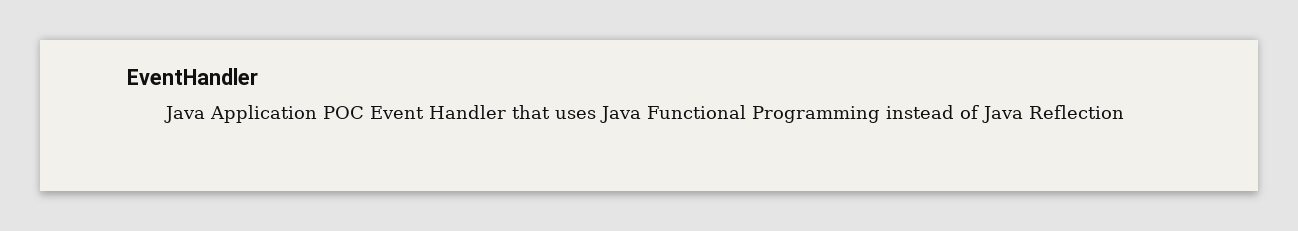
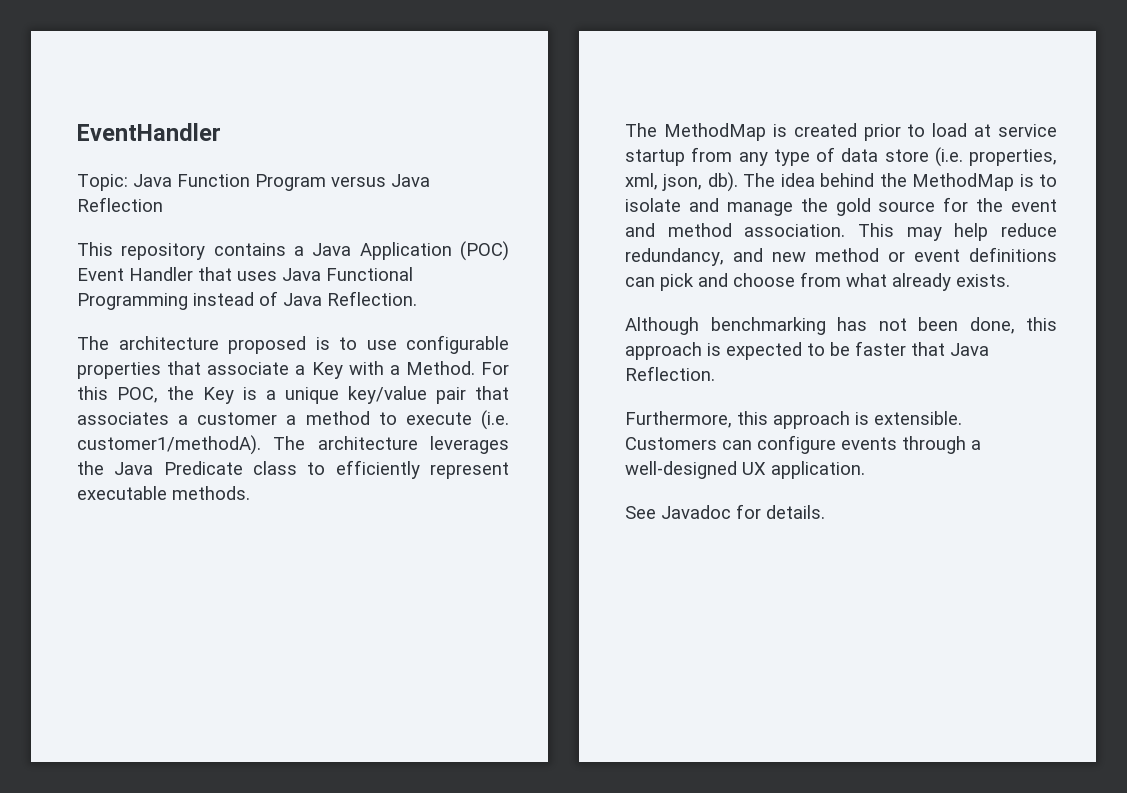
- Java Application POC Event Handler that uses Java Functional Programming instead of Java Reflection
+ Topic: Java Function Program versus Java Reflection
+ This repository contains a Java Application (POC) Event Handler that uses Java Functional Programming instead of Java Reflection.
+ The architecture proposed is to use configurable properties that associate a Key with a Method. For this POC, the Key is a unique key/value pair that associates a customer a method to execute (i.e. customer1/methodA). The architecture leverages the Java Predicate class to efficiently represent executable methods.
+ The MethodMap is created prior to load at service startup from any type of data store (i.e. properties, xml, json, db). The idea behind the MethodMap is to isolate and manage the gold source for the event and method association. This may help reduce redundancy, and new method or event definitions can pick and choose from what already exists.
+ Although benchmarking has not been done, this approach is expected to be faster that Java Reflection.
+ Furthermore, this approach is extensible. Customers can configure events through a well-designed UX application.
+ See Javadoc for details.

